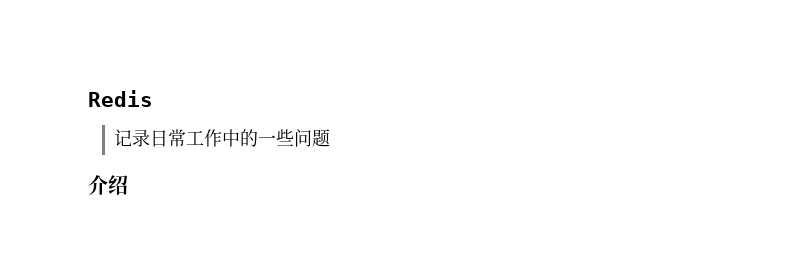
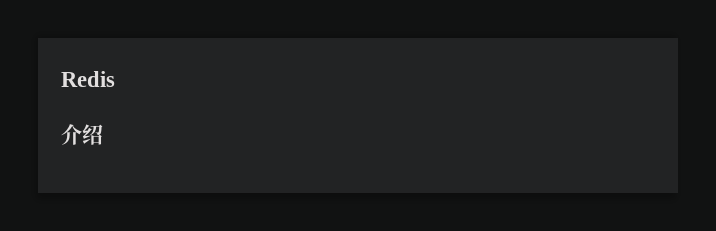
- 记录日常工作中的一些问题

